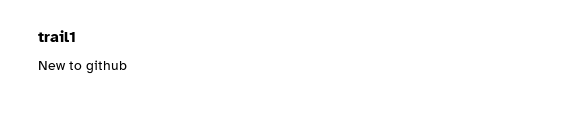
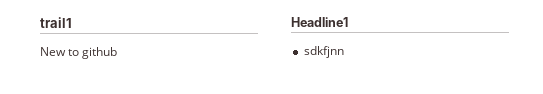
+ Headline1
+ sdkfjnn

